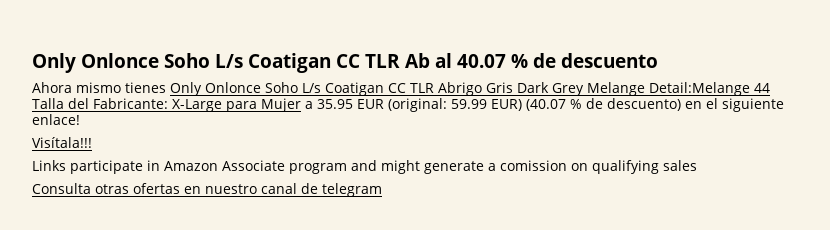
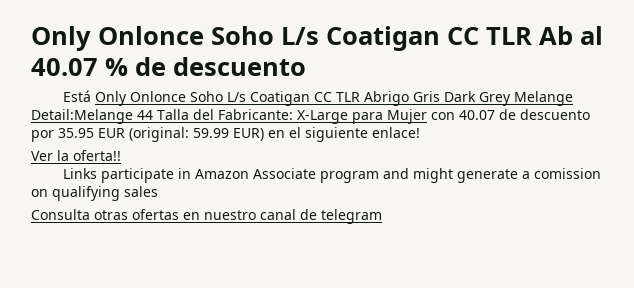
- Ahora mismo tienes Only Onlonce Soho L/s Coatigan CC TLR Abrigo Gris Dark Grey Melange Detail:Melange 44 Talla del Fabricante: X-Large para Mujer a 35.95 EUR (original: 59.99 EUR) (40.07 % de descuento) en el siguiente enlace!
+ Está Only Onlonce Soho L/s Coatigan CC TLR Abrigo Gris Dark Grey Melange Detail:Melange 44 Talla del Fabricante: X-Large para Mujer con 40.07 de descuento por 35.95 EUR (original: 59.99 EUR) en el siguiente enlace!
- Visítala!!!
+ Ver la oferta!!

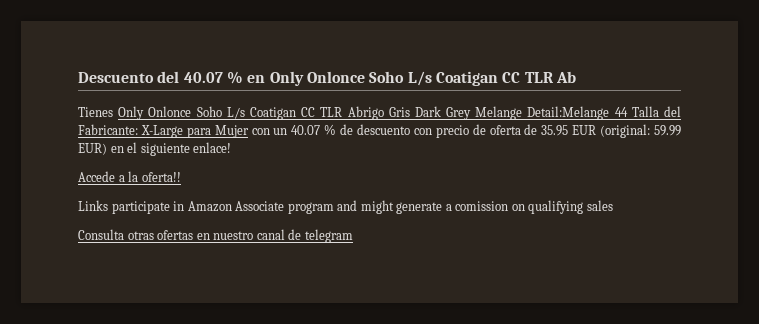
- Only Onlonce Soho L/s Coatigan CC TLR Ab al 40.07 % de descuento
- Está Only Onlonce Soho L/s Coatigan CC TLR Abrigo Gris Dark Grey Melange Detail:Melange 44 Talla del Fabricante: X-Large para Mujer con 40.07 de descuento por 35.95 EUR (original: 59.99 EUR) en el siguiente enlace!
+ Descuento del 40.07 % en Only Onlonce Soho L/s Coatigan CC TLR Ab
+ Tienes Only Onlonce Soho L/s Coatigan CC TLR Abrigo Gris Dark Grey Melange Detail:Melange 44 Talla del Fabricante: X-Large para Mujer con un 40.07 % de descuento con precio de oferta de 35.95 EUR (original: 59.99 EUR) en el siguiente enlace!
- Ver la oferta!!
+ Accede a la oferta!!

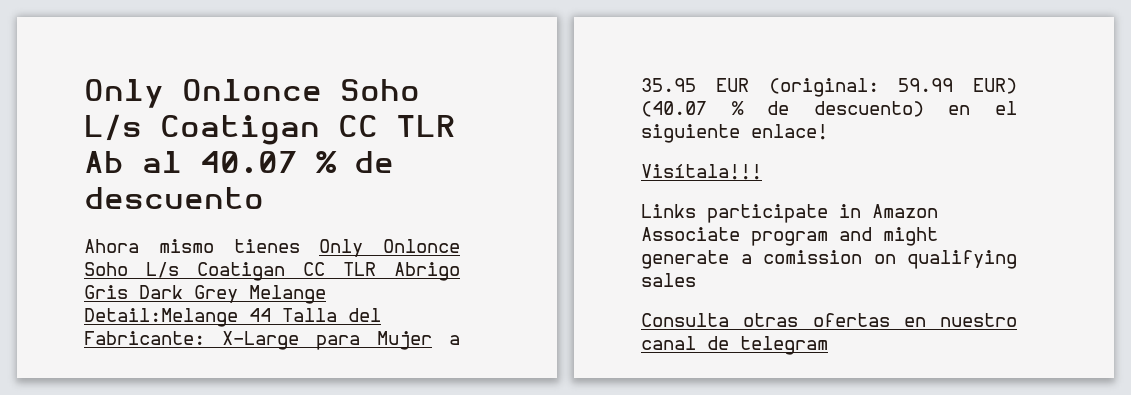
- Descuento del 40.07 % en Only Onlonce Soho L/s Coatigan CC TLR Ab
- Tienes Only Onlonce Soho L/s Coatigan CC TLR Abrigo Gris Dark Grey Melange Detail:Melange 44 Talla del Fabricante: X-Large para Mujer con un 40.07 % de descuento con precio de oferta de 35.95 EUR (original: 59.99 EUR) en el siguiente enlace!
+ Only Onlonce Soho L/s Coatigan CC TLR Ab al 40.07 % de descuento
+ Ahora mismo tienes Only Onlonce Soho L/s Coatigan CC TLR Abrigo Gris Dark Grey Melange Detail:Melange 44 Talla del Fabricante: X-Large para Mujer a 35.95 EUR (original: 59.99 EUR) (40.07 % de descuento) en el siguiente enlace!
- Accede a la oferta!!
+ Visítala!!!

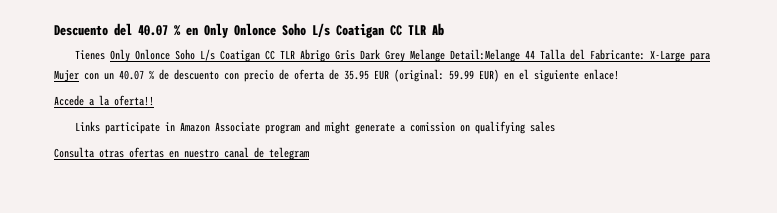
- Only Onlonce Soho L/s Coatigan CC TLR Ab al 40.07 % de descuento
- Ahora mismo tienes Only Onlonce Soho L/s Coatigan CC TLR Abrigo Gris Dark Grey Melange Detail:Melange 44 Talla del Fabricante: X-Large para Mujer a 35.95 EUR (original: 59.99 EUR) (40.07 % de descuento) en el siguiente enlace!
+ Descuento del 40.07 % en Only Onlonce Soho L/s Coatigan CC TLR Ab
+ Tienes Only Onlonce Soho L/s Coatigan CC TLR Abrigo Gris Dark Grey Melange Detail:Melange 44 Talla del Fabricante: X-Large para Mujer con un 40.07 % de descuento con precio de oferta de 35.95 EUR (original: 59.99 EUR) en el siguiente enlace!
- Visítala!!!
+ Accede a la oferta!!

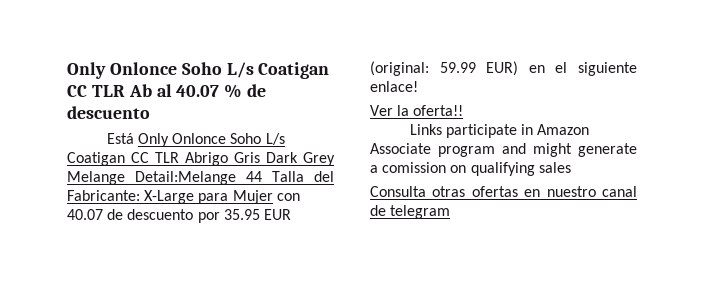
- Descuento del 40.07 % en Only Onlonce Soho L/s Coatigan CC TLR Ab
- Tienes Only Onlonce Soho L/s Coatigan CC TLR Abrigo Gris Dark Grey Melange Detail:Melange 44 Talla del Fabricante: X-Large para Mujer con un 40.07 % de descuento con precio de oferta de 35.95 EUR (original: 59.99 EUR) en el siguiente enlace!
+ Only Onlonce Soho L/s Coatigan CC TLR Ab al 40.07 % de descuento
+ Está Only Onlonce Soho L/s Coatigan CC TLR Abrigo Gris Dark Grey Melange Detail:Melange 44 Talla del Fabricante: X-Large para Mujer con 40.07 de descuento por 35.95 EUR (original: 59.99 EUR) en el siguiente enlace!
- Accede a la oferta!!
+ Ver la oferta!!

